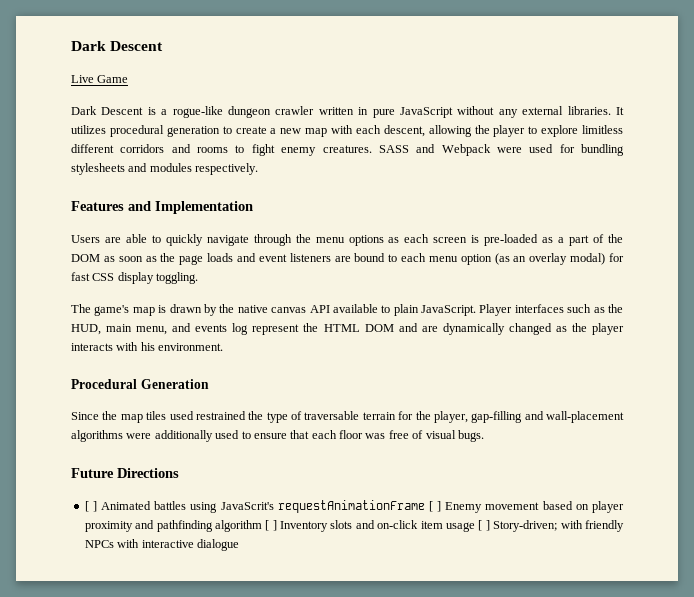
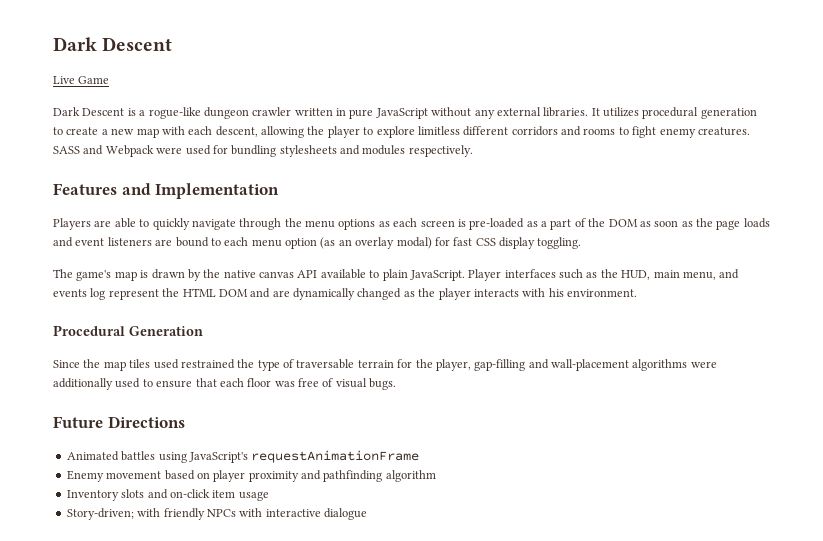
- Users are able to quickly navigate through the menu options as each screen is pre-loaded as a part of the DOM as soon as the page loads and event listeners are bound to each menu option (as an overlay modal) for fast CSS display toggling.
+ Players are able to quickly navigate through the menu options as each screen is pre-loaded as a part of the DOM as soon as the page loads and event listeners are bound to each menu option (as an overlay modal) for fast CSS display toggling.
- [ ] Animated battles using JavaScrit's requestAnimationFrame [ ] Enemy movement based on player proximity and pathfinding algorithm [ ] Inventory slots and on-click item usage [ ] Story-driven; with friendly NPCs with interactive dialogue
+ Animated battles using JavaScript's requestAnimationFrame
+ Enemy movement based on player proximity and pathfinding algorithm
+ Inventory slots and on-click item usage
+ Story-driven; with friendly NPCs with interactive dialogue

